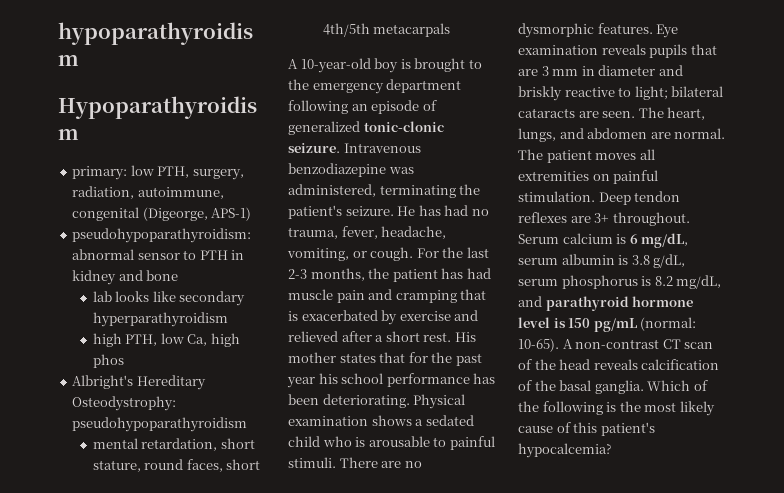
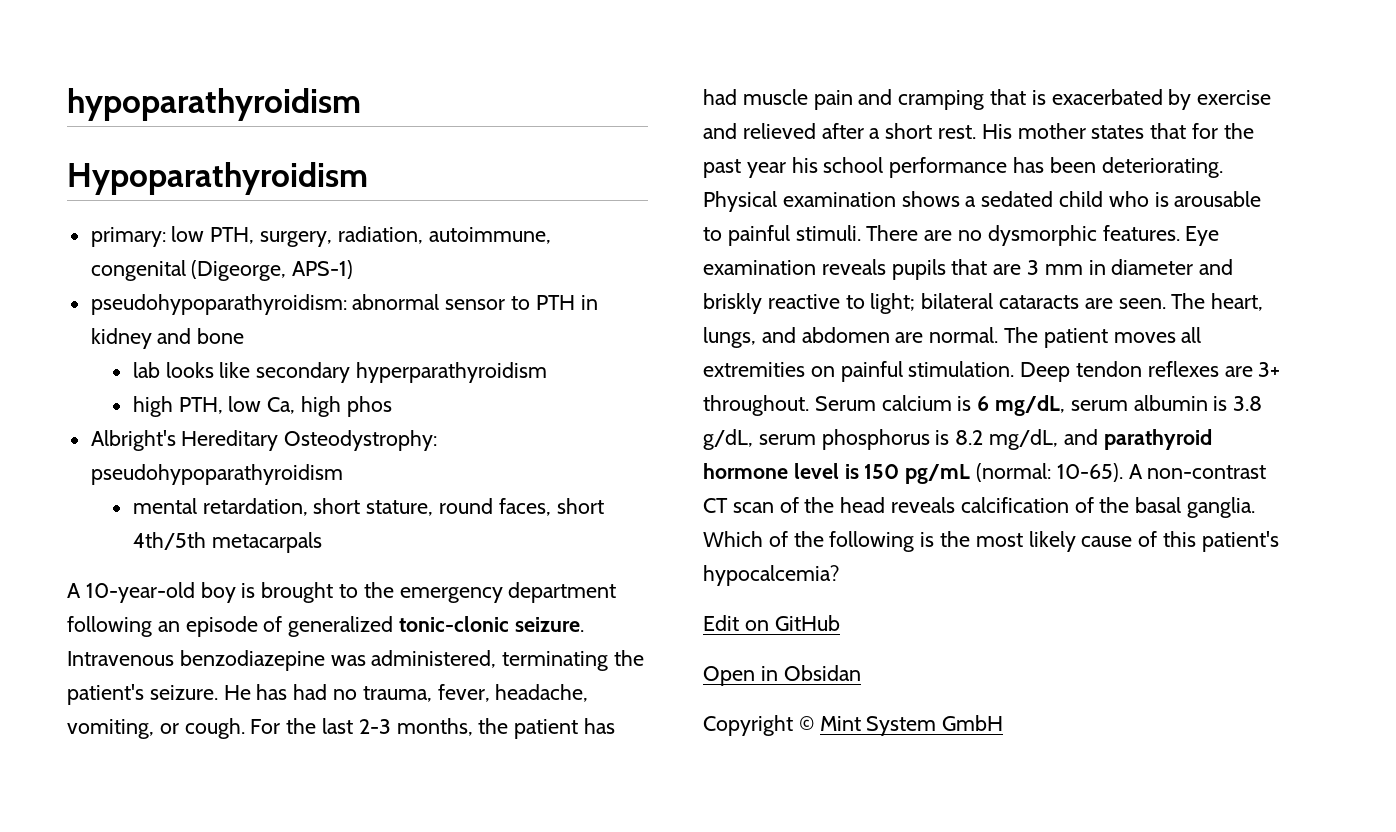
+ Edit on GitHub
+ Open in Obsidan
+ Copyright © Mint System GmbH

